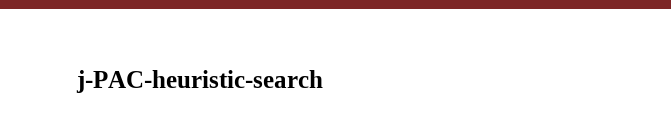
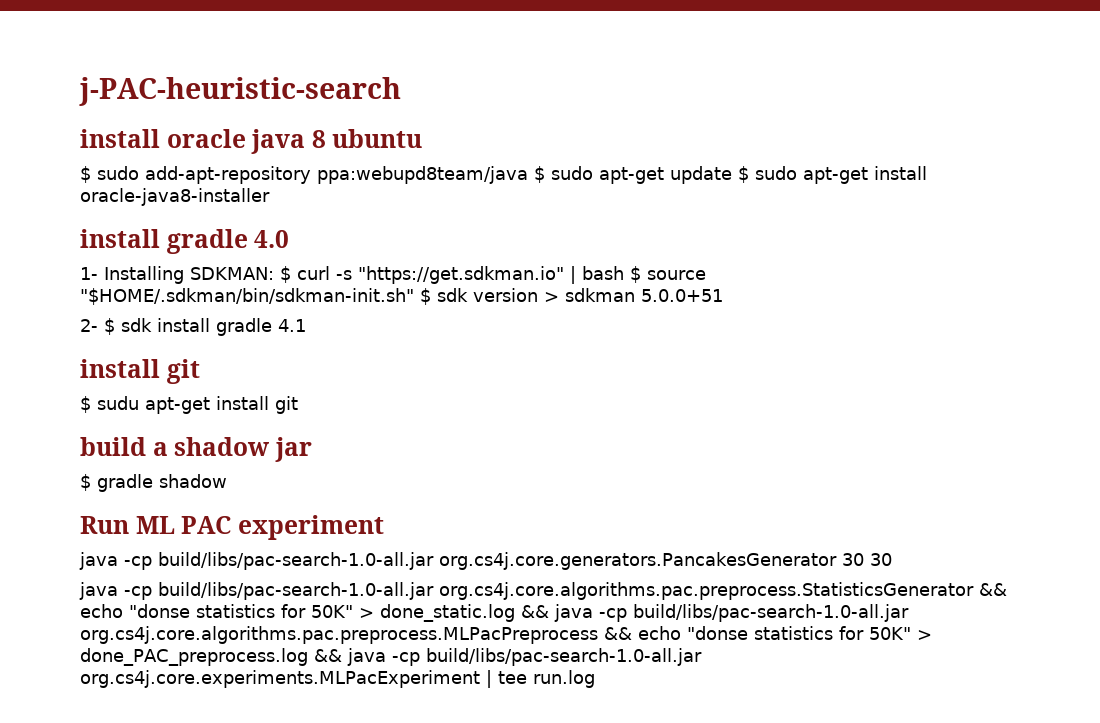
+ install oracle java 8 ubuntu
+ $ sudo add-apt-repository ppa:webupd8team/java $ sudo apt-get update $ sudo apt-get install oracle-java8-installer
+ install gradle 4.0
+ 1- Installing SDKMAN: $ curl -s "https://get.sdkman.io" | bash $ source "$HOME/.sdkman/bin/sdkman-init.sh" $ sdk version > sdkman 5.0.0+51
+ 2- $ sdk install gradle 4.1
+ install git
+ $ sudu apt-get install git
+ build a shadow jar
+ $ gradle shadow
+ Run ML PAC experiment
+ java -cp build/libs/pac-search-1.0-all.jar org.cs4j.core.generators.PancakesGenerator 30 30
+ java -cp build/libs/pac-search-1.0-all.jar org.cs4j.core.algorithms.pac.preprocess.StatisticsGenerator && echo "donse statistics for 50K" > done_static.log && java -cp build/libs/pac-search-1.0-all.jar org.cs4j.core.algorithms.pac.preprocess.MLPacPreprocess && echo "donse statistics for 50K" > done_PAC_preprocess.log && java -cp build/libs/pac-search-1.0-all.jar org.cs4j.core.experiments.MLPacExperiment | tee run.log

